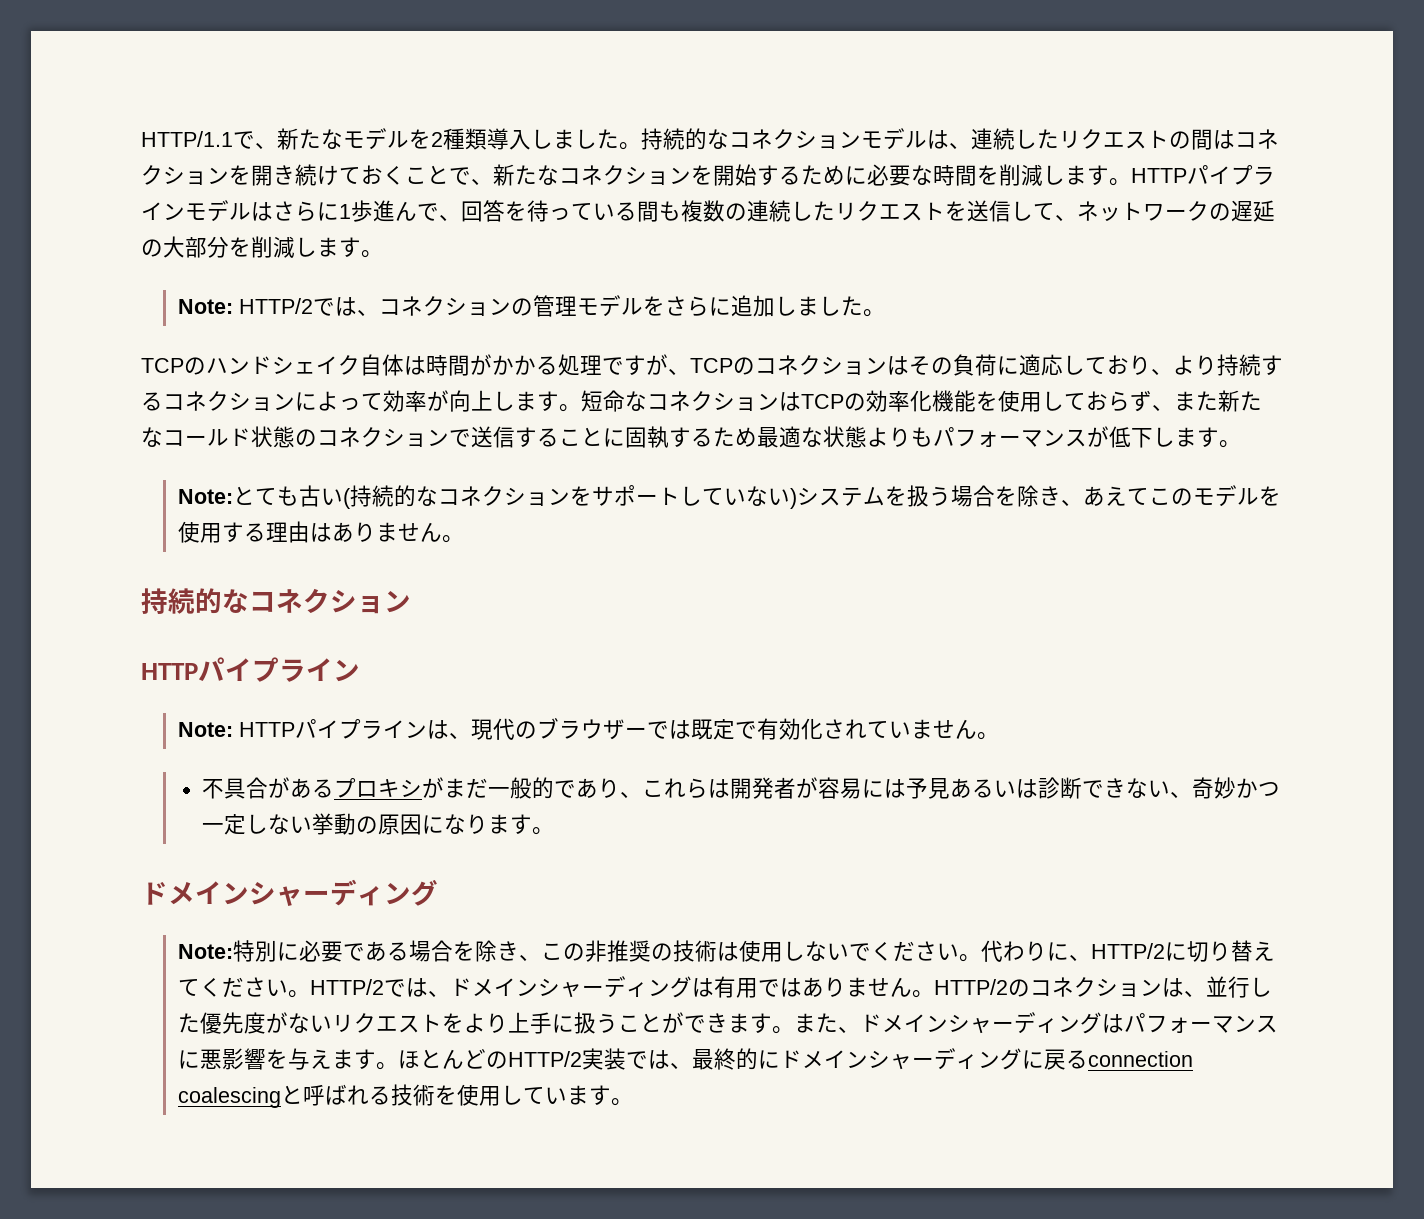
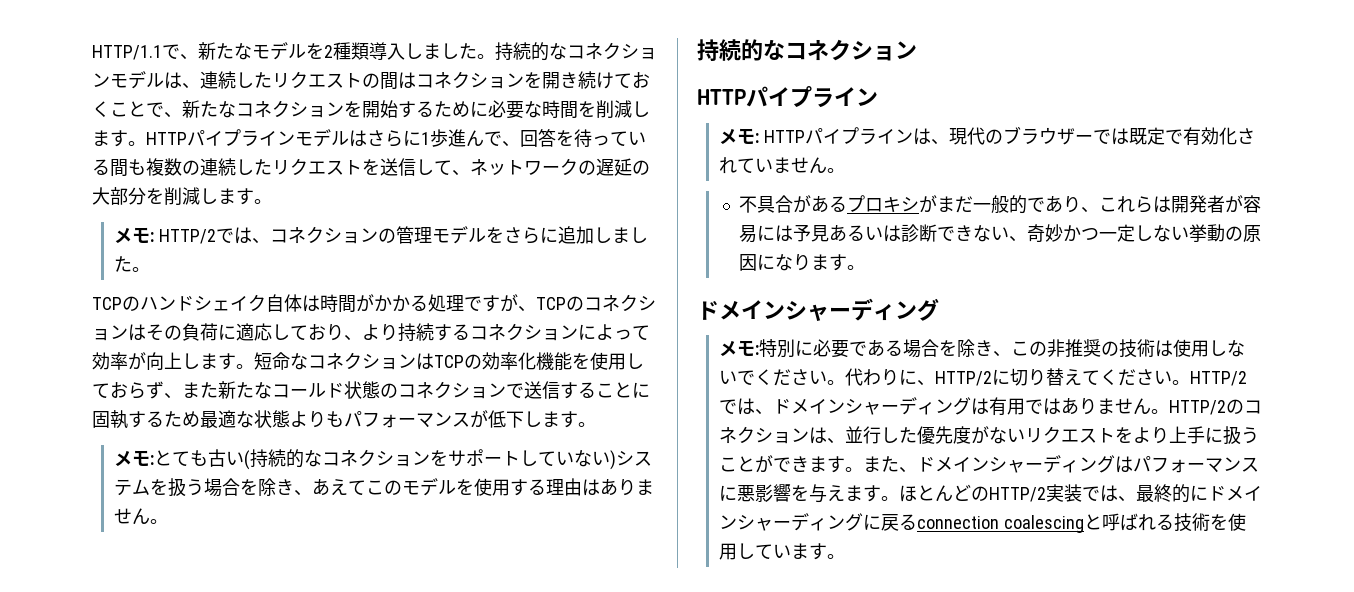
- Note: HTTP/2では、コネクションの管理モデルをさらに追加しました。
+ メモ: HTTP/2では、コネクションの管理モデルをさらに追加しました。
- Note:とても古い(持続的なコネクションをサポートしていない)システムを扱う場合を除き、あえてこのモデルを使用する理由はありません。
+ メモ:とても古い(持続的なコネクションをサポートしていない)システムを扱う場合を除き、あえてこのモデルを使用する理由はありません。
- Note: HTTPパイプラインは、現代のブラウザーでは既定で有効化されていません。
+ メモ: HTTPパイプラインは、現代のブラウザーでは既定で有効化されていません。
- Note:特別に必要である場合を除き、この非推奨の技術は使用しないでください。
+ メモ:特別に必要である場合を除き、この非推奨の技術は使用しないでください。

